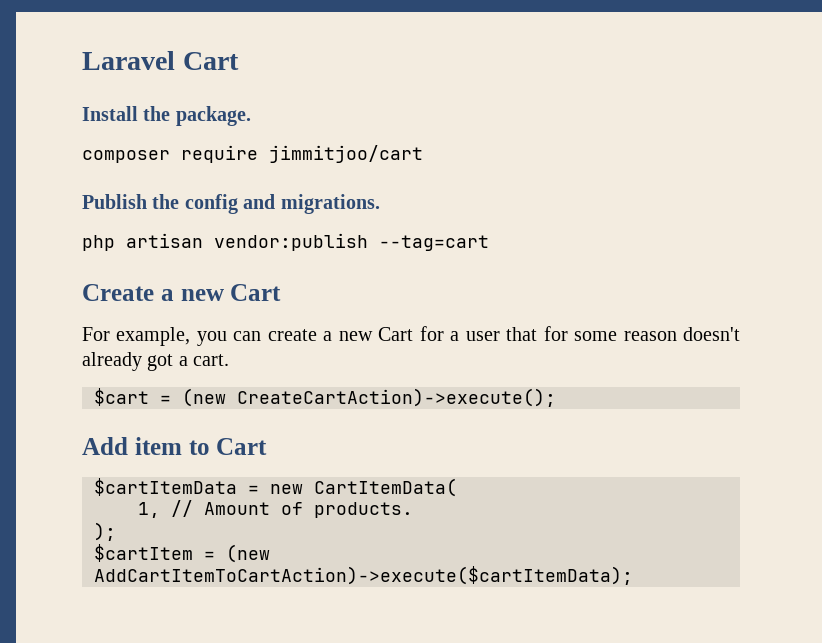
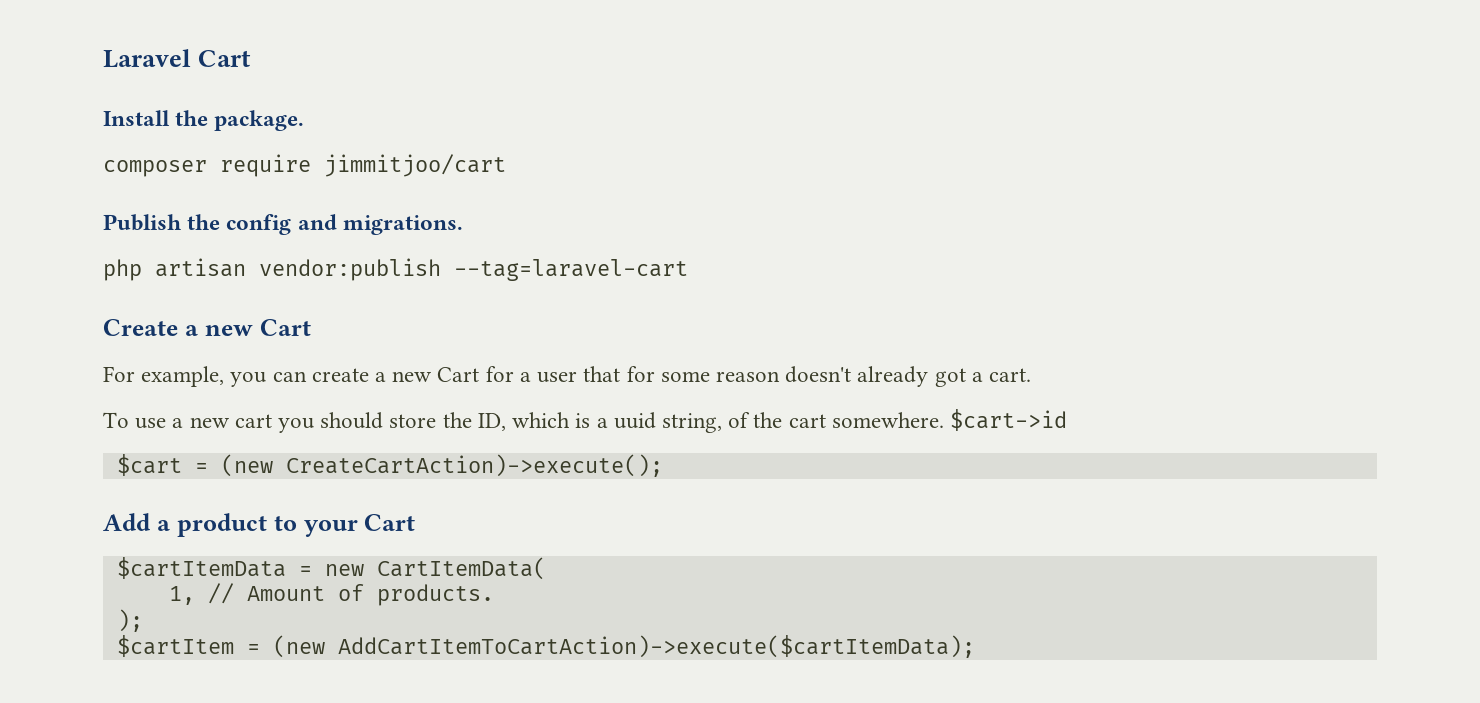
- php artisan vendor:publish --tag=cart
+ php artisan vendor:publish --tag=laravel-cart
+ To use a new cart you should store the ID, which is a uuid string, of the cart somewhere. $cart->id
- Add item to Cart
+ Add a product to your Cart

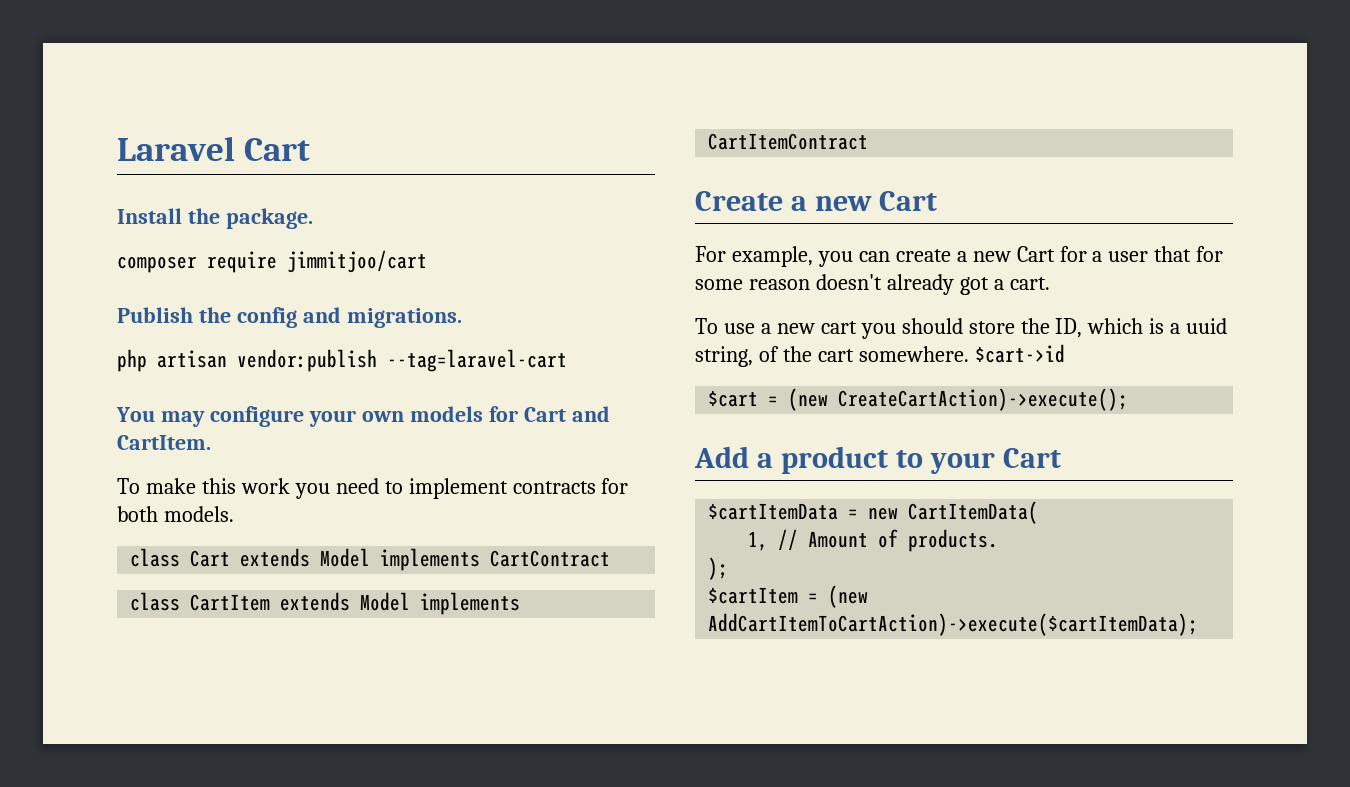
+ You may configure your own models for Cart and CartItem.
+ To make this work you need to implement contracts for both models.
+ class Cart extends Model implements CartContract
+ class CartItem extends Model implements CartItemContract

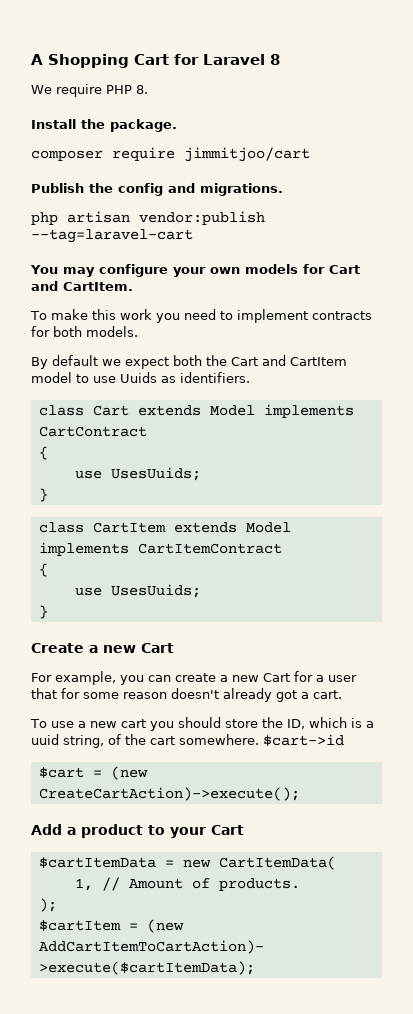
- Laravel Cart
+ A Shopping Cart for Laravel 8
+ We require PHP 8.
+ By default we expect both the Cart and CartItem model to use Uuids as identifiers.
  class Cart extends Model implements CartContract
+ {
+ use UsesUuids;
+ }
  class CartItem extends Model implements CartItemContract
+ {
+ use UsesUuids;
+ }

